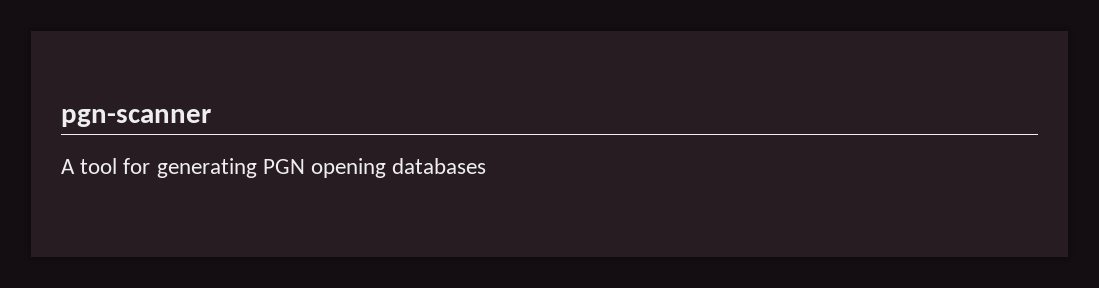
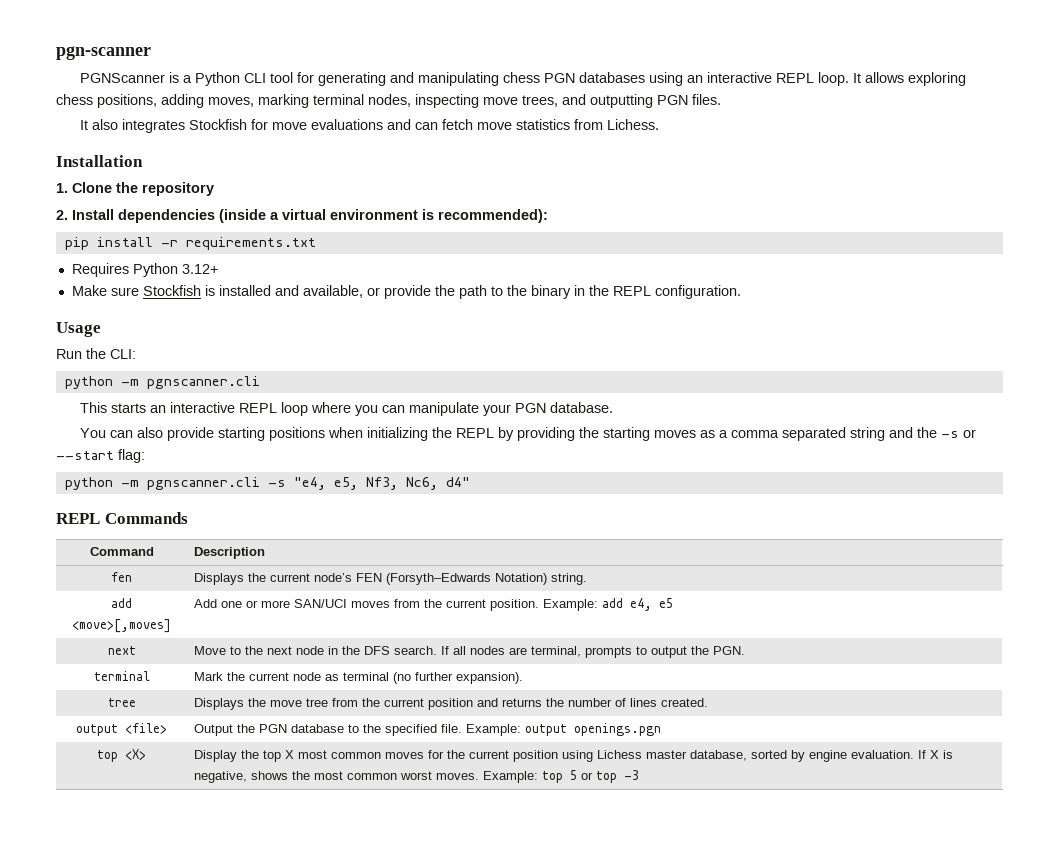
- A tool for generating PGN opening databases
+ PGNScanner is a Python CLI tool for generating and manipulating chess PGN databases using an interactive REPL loop. It allows exploring chess positions, adding moves, marking terminal nodes, inspecting move trees, and outputting PGN files.
+ It also integrates Stockfish for move evaluations and can fetch move statistics from Lichess.
+ Installation
+ 1. Clone the repository
+ 2. Install dependencies (inside a virtual environment is recommended):
+ pip install -r requirements.txt
+ Requires Python 3.12+
+ Make sure Stockfish is installed and available, or provide the path to the binary in the REPL configuration.
+ Usage
+ Run the CLI:
+ python -m pgnscanner.cli
+ This starts an interactive REPL loop where you can manipulate your PGN database.
+ You can also provide starting positions when initializing the REPL by providing the starting moves as a comma separated string and the -s or --start flag:
+ python -m pgnscanner.cli -s "e4, e5, Nf3, Nc6, d4"
+ REPL Commands
+ Command | Description
+ fen | Displays the current node’s FEN (Forsyth–Edwards Notation) string.
+ add <move>[,moves] | Add one or more SAN/UCI moves from the current position. Example: add e4, e5
+ next | Move to the next node in the DFS search. If all nodes are terminal, prompts to output the PGN.
+ terminal | Mark the current node as terminal (no further expansion).
+ tree | Displays the move tree from the current position and returns the number of lines created.
+ output <file> | Output the PGN database to the specified file. Example: output openings.pgn
+ top <X> | Display the top X most common moves for the current position using Lichess master database, sorted by engine evaluation. If X is negative, shows the most common worst moves. Example: top 5 or top -3

